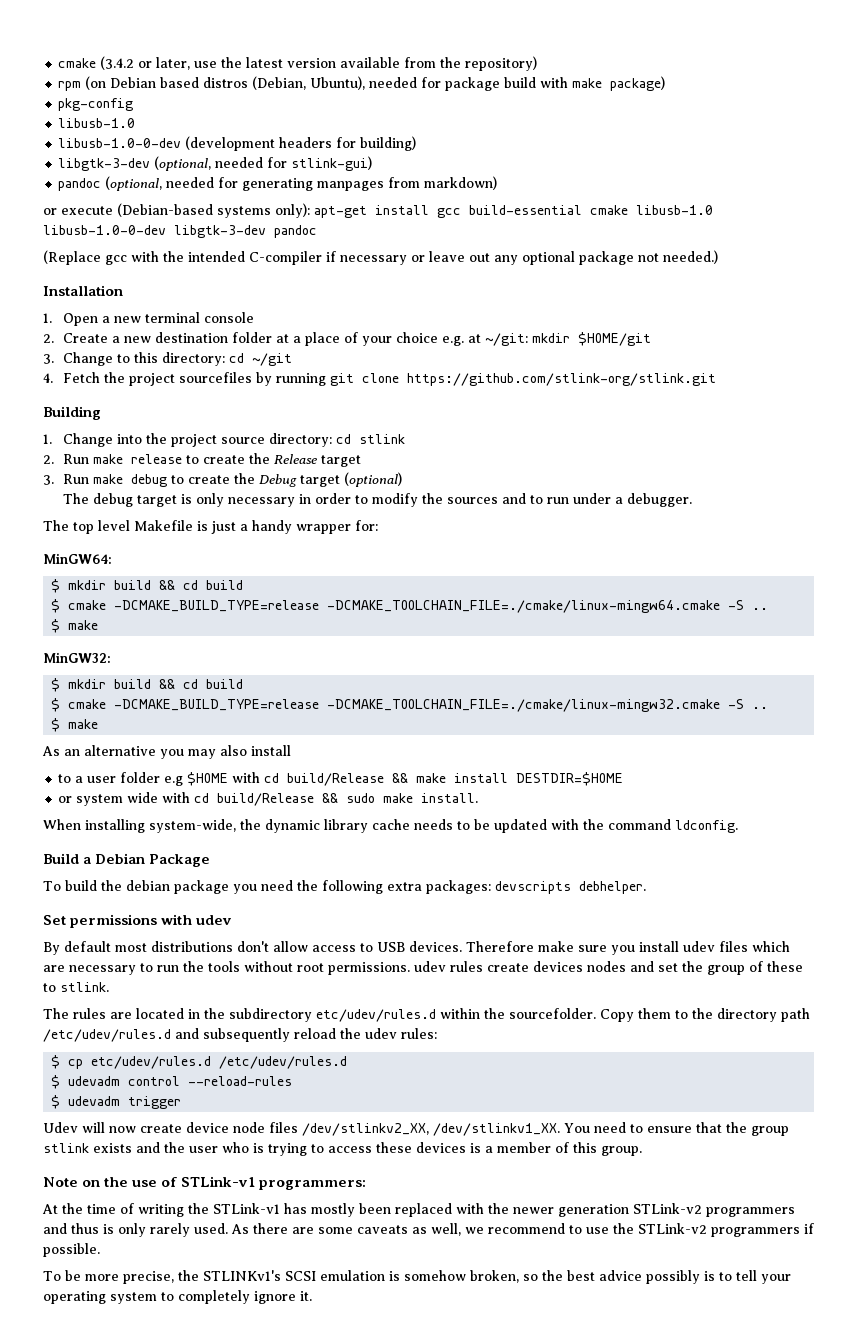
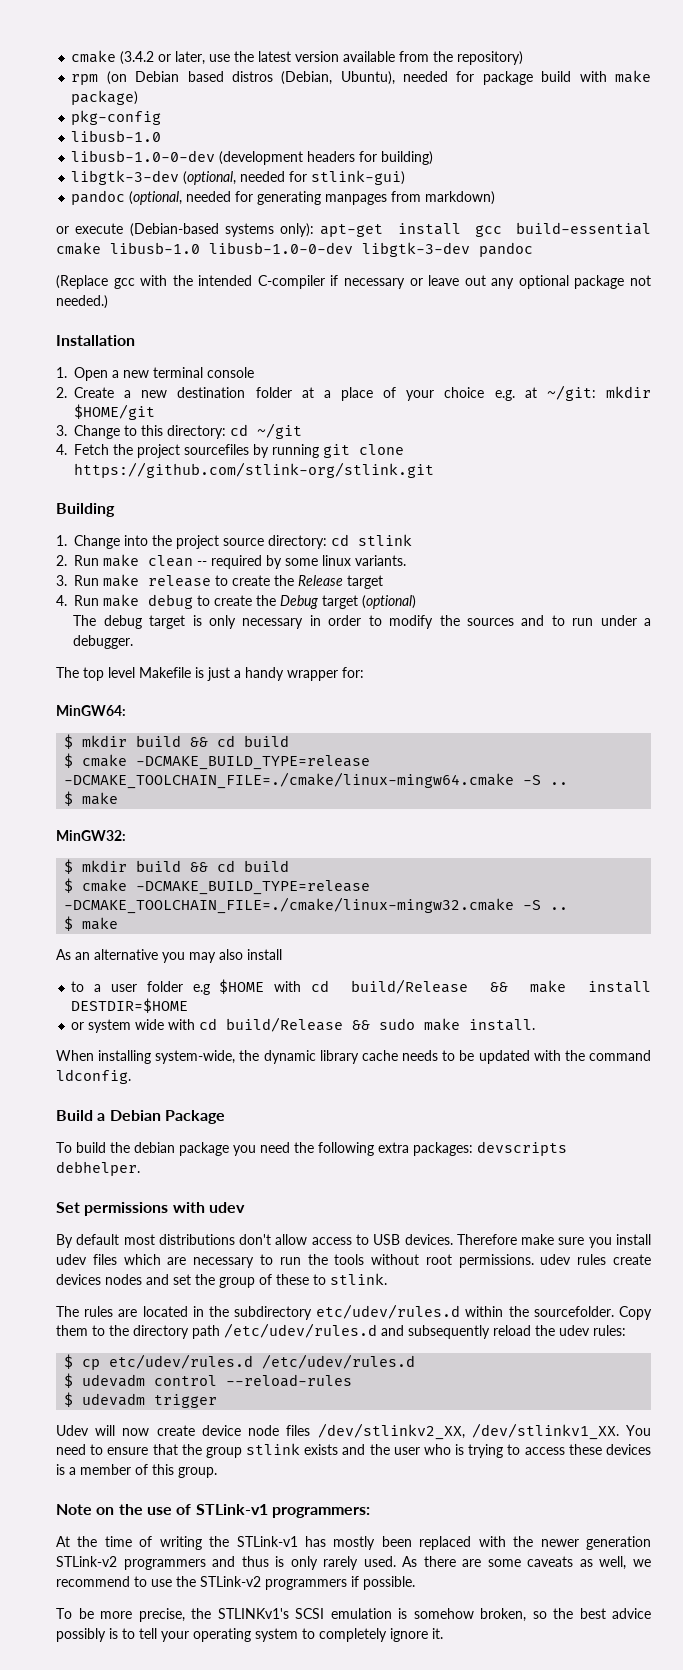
- 2. Run make release to create the Release target
+ 2. Run make clean -- required by some linux variants.
+ 3. Run make release to create the Release target
- 3. Run make debug to create the Debug target (optional)
+ 4. Run make debug to create the Debug target (optional)

